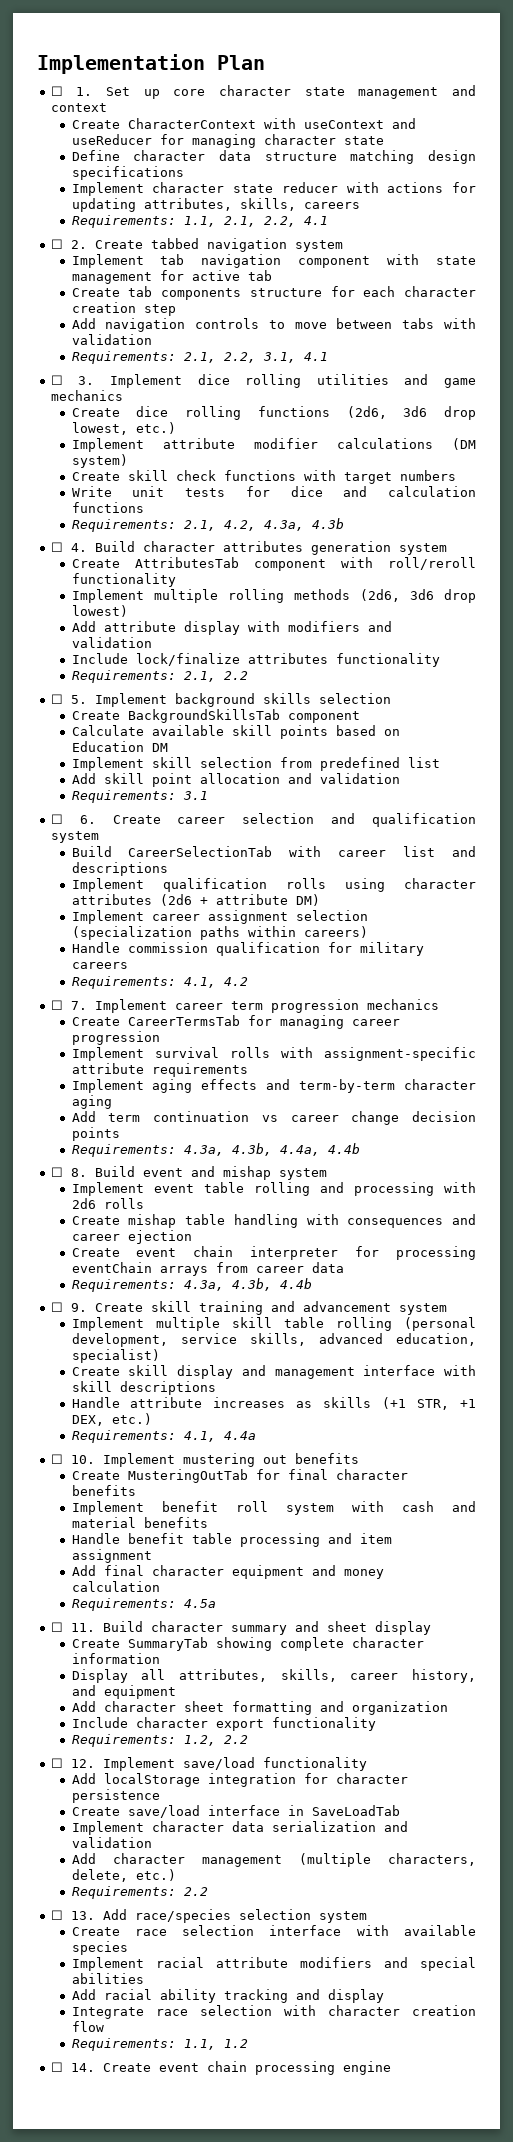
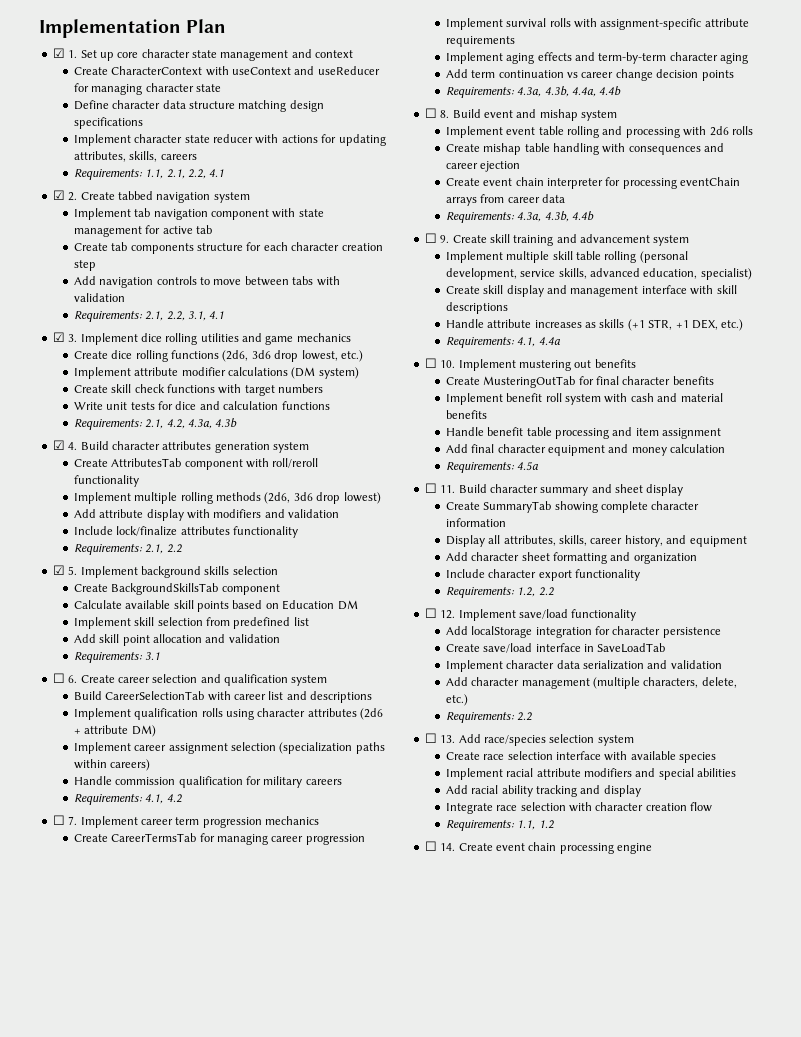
- ☐ 1. Set up core character state management and context
+ ☑ 1. Set up core character state management and context
- ☐ 2. Create tabbed navigation system
+ ☑ 2. Create tabbed navigation system
- ☐ 3. Implement dice rolling utilities and game mechanics
+ ☑ 3. Implement dice rolling utilities and game mechanics
- ☐ 4. Build character attributes generation system
+ ☑ 4. Build character attributes generation system
- ☐ 5. Implement background skills selection
+ ☑ 5. Implement background skills selection

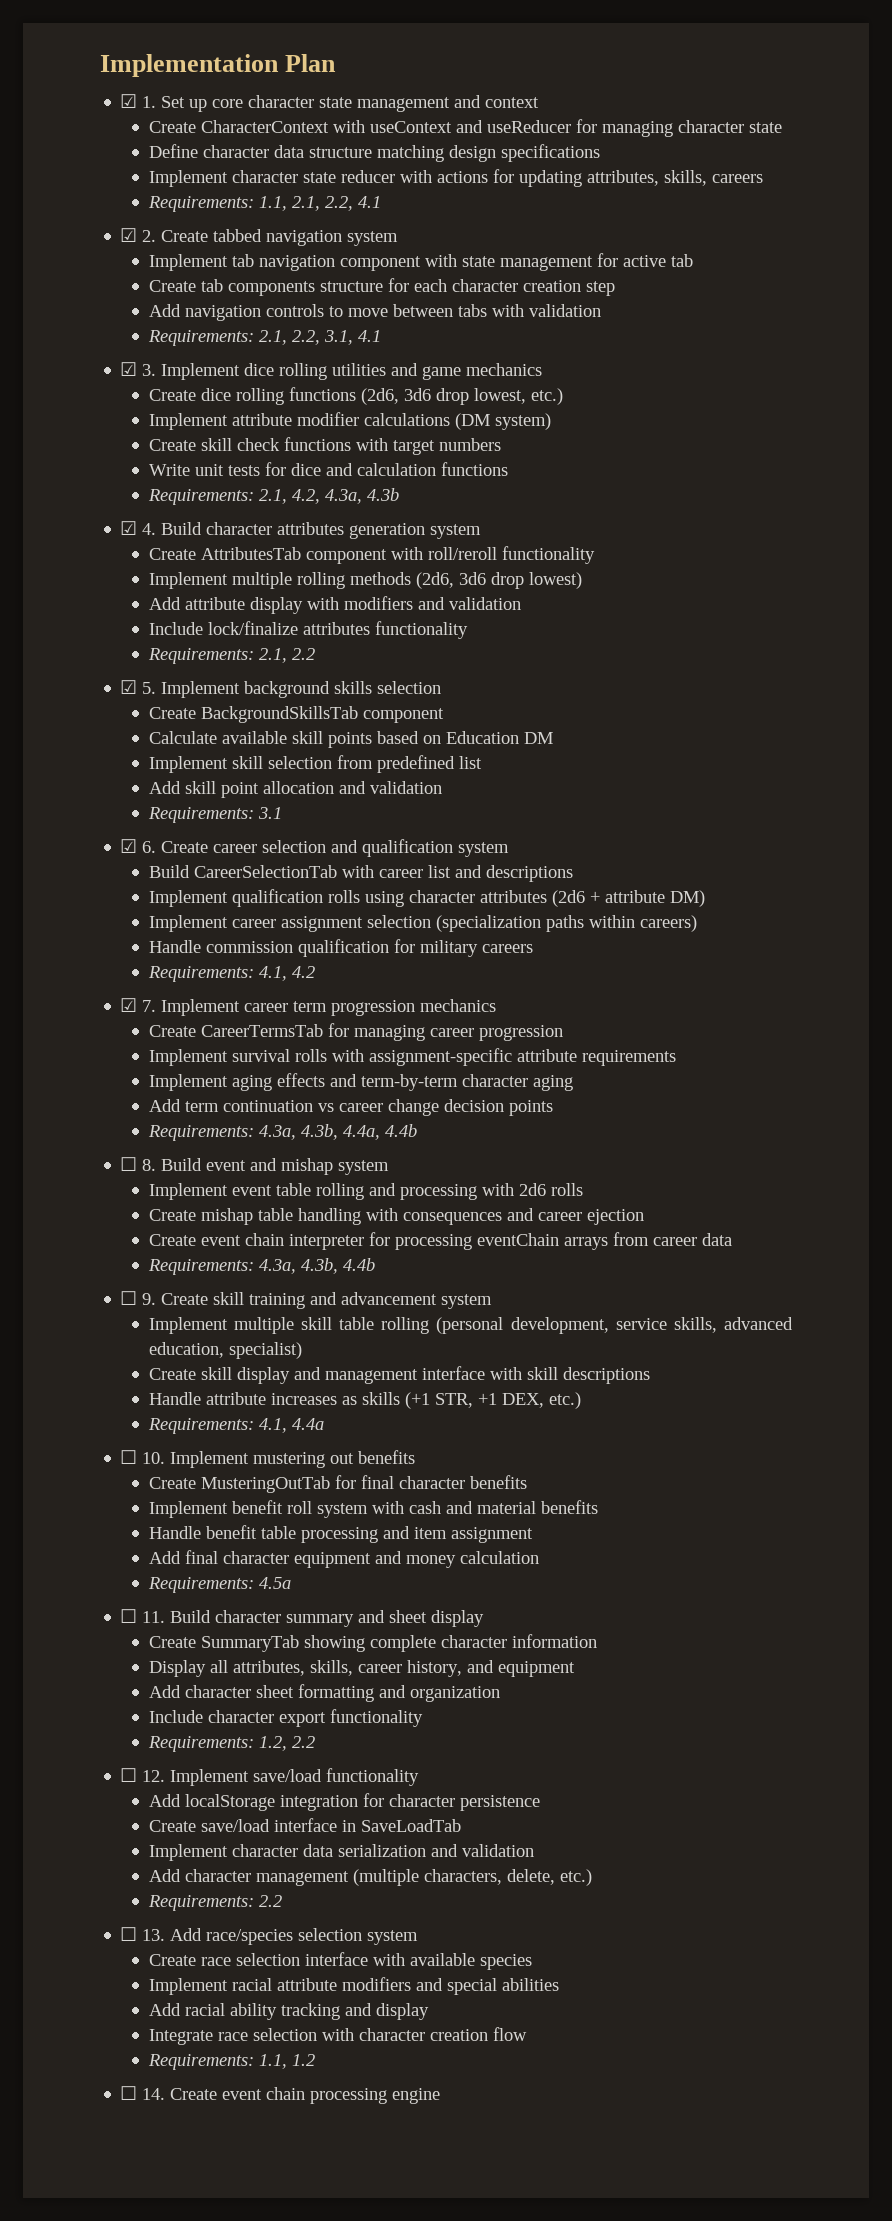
- ☐ 6. Create career selection and qualification system
+ ☑ 6. Create career selection and qualification system
- ☐ 7. Implement career term progression mechanics
+ ☑ 7. Implement career term progression mechanics

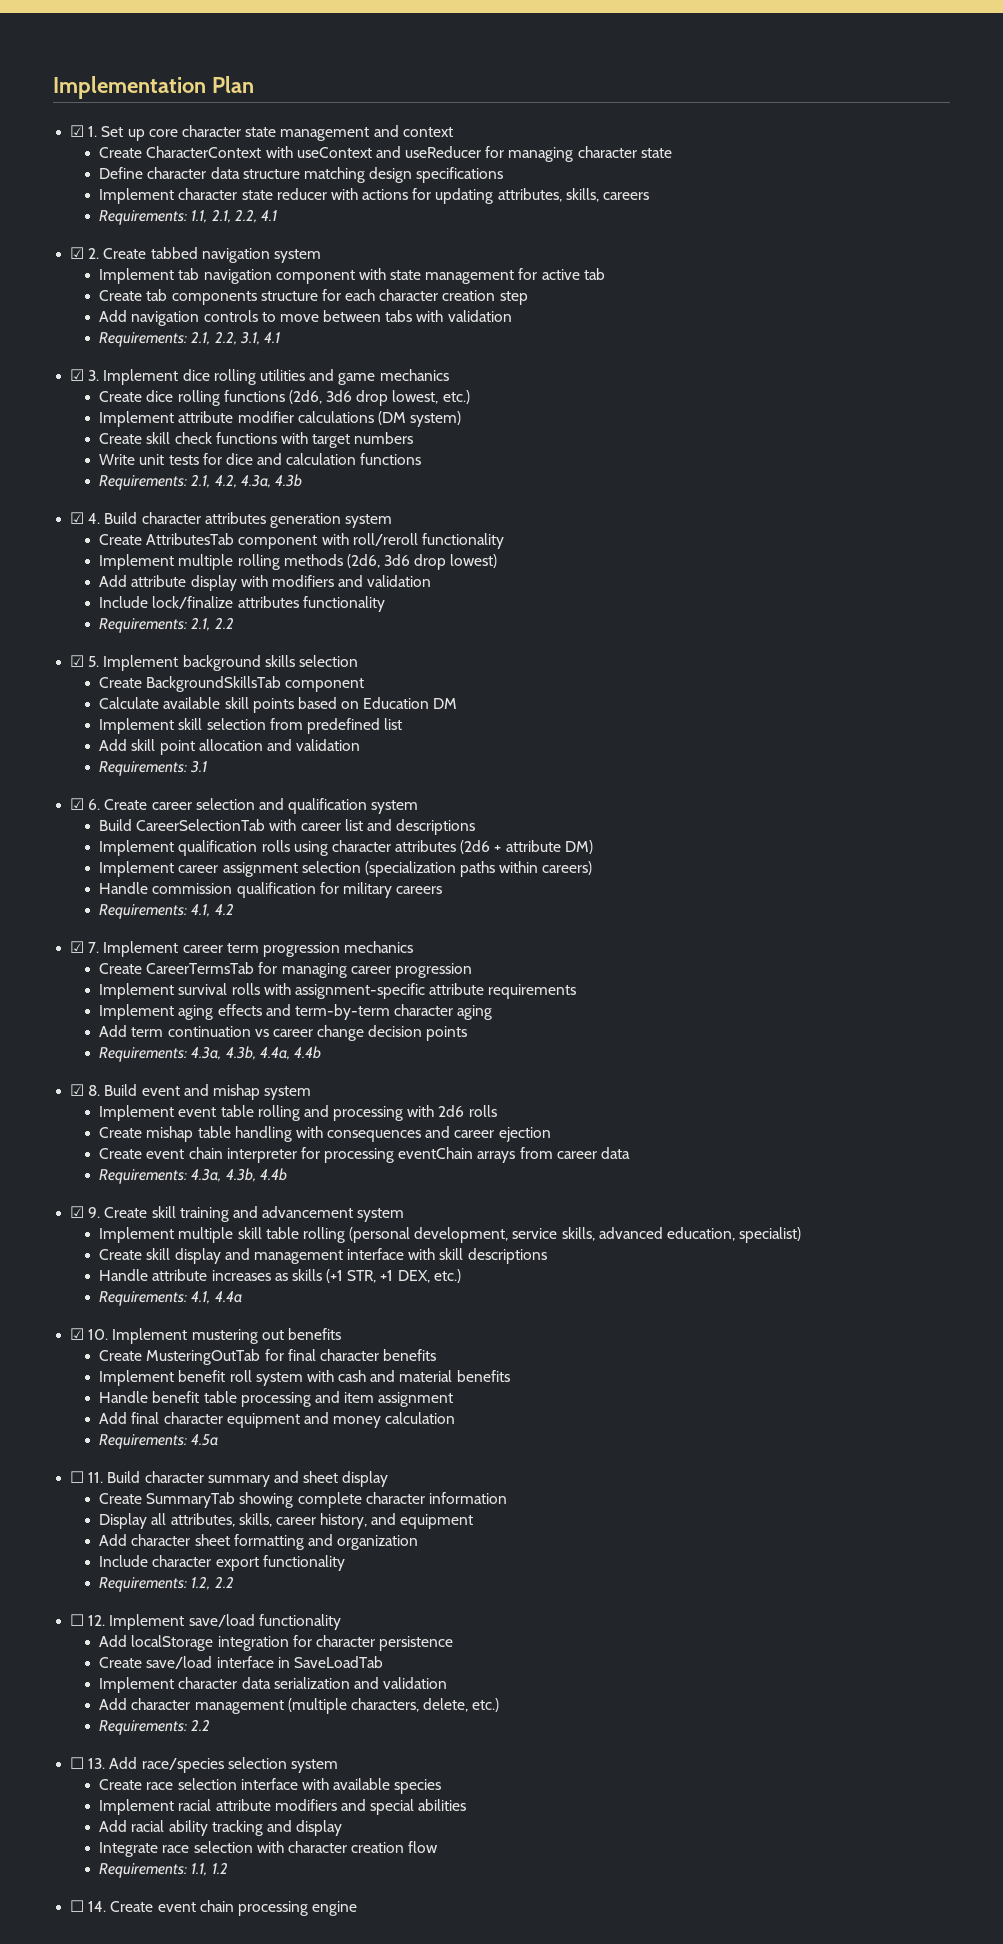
- ☐ 8. Build event and mishap system
+ ☑ 8. Build event and mishap system
- ☐ 9. Create skill training and advancement system
+ ☑ 9. Create skill training and advancement system
- ☐ 10. Implement mustering out benefits
+ ☑ 10. Implement mustering out benefits

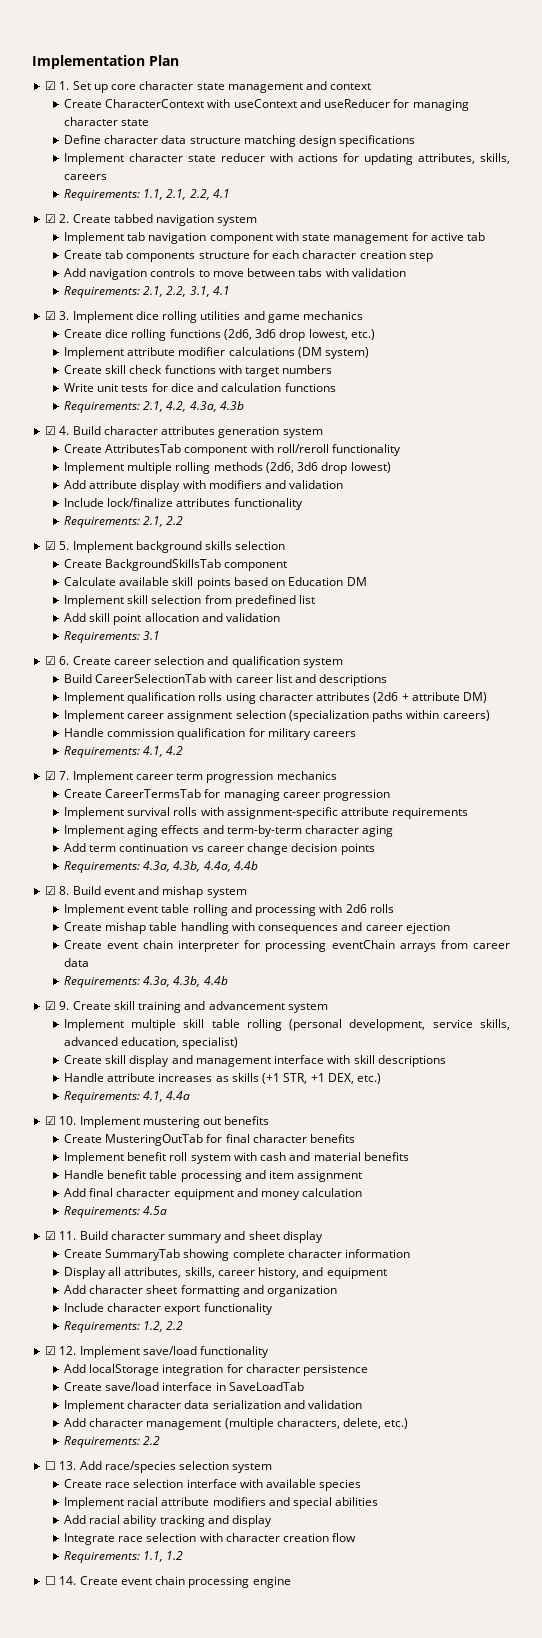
- ☐ 11. Build character summary and sheet display
+ ☑ 11. Build character summary and sheet display
- ☐ 12. Implement save/load functionality
+ ☑ 12. Implement save/load functionality

